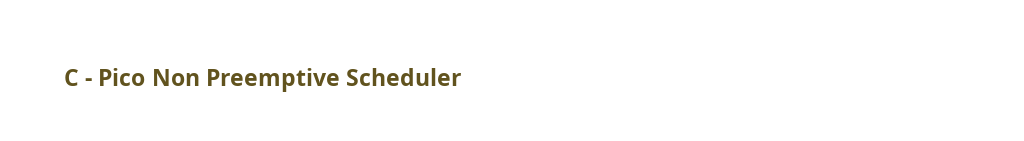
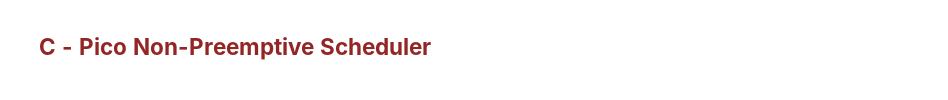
- C - Pico Non Preemptive Scheduler
+ C - Pico Non-Preemptive Scheduler

